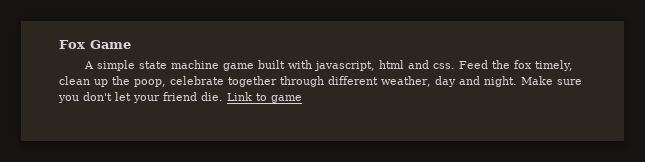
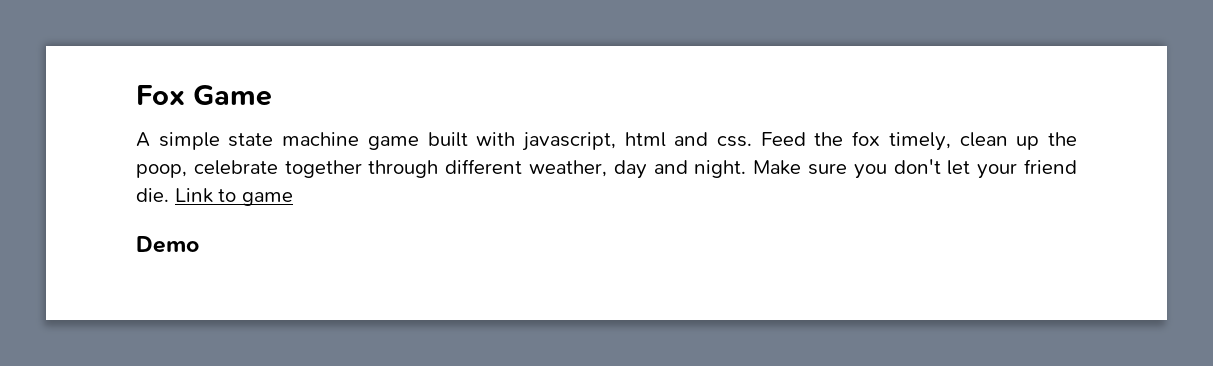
+ Demo

